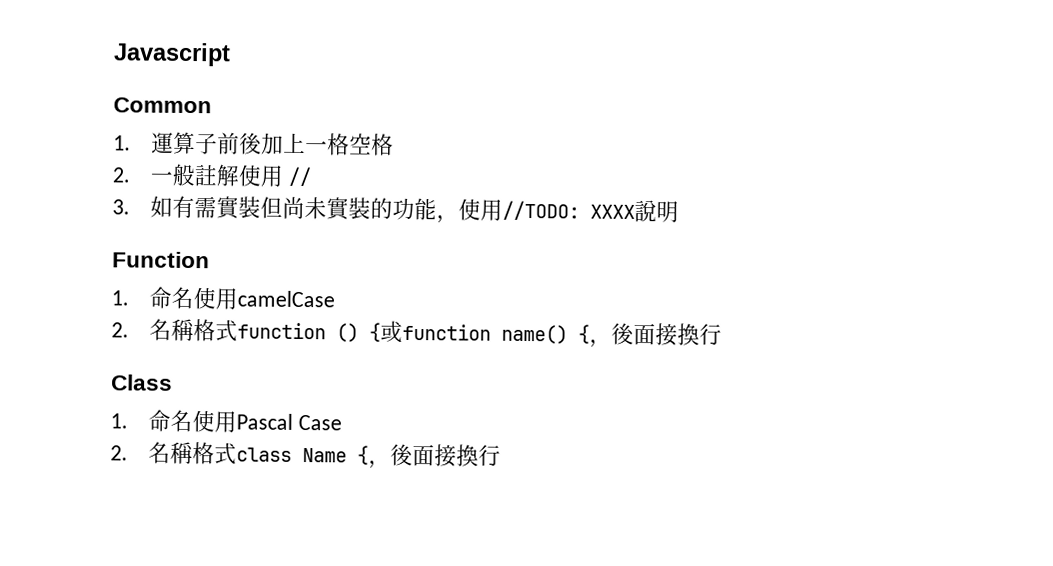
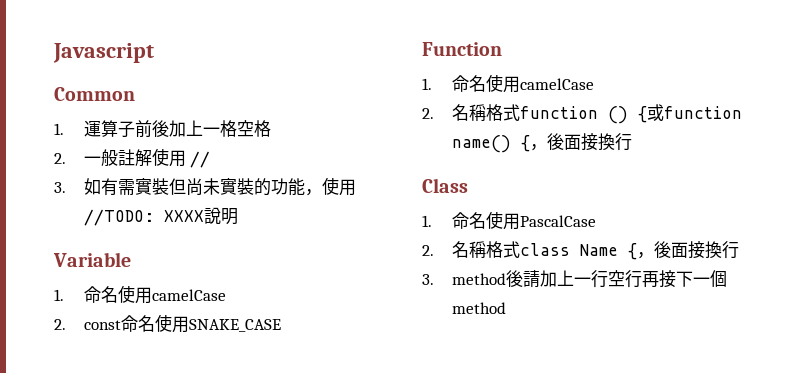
+ Variable
+ 1.命名使用camelCase
+ 2. const命名使用SNAKE_CASE
- 1.命名使用Pascal Case
+ 1.命名使用PascalCase
+ 3. method後請加上一行空行再接下一個method

